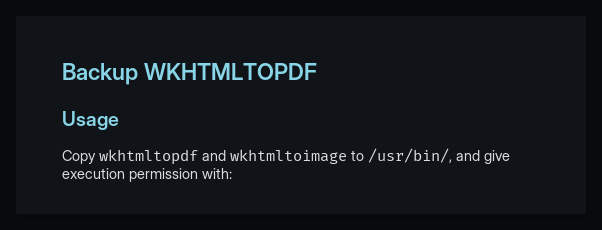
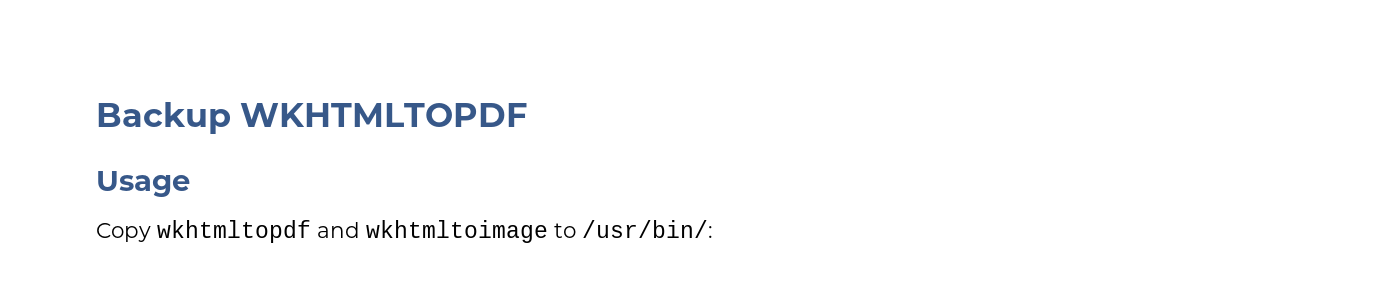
- Copy wkhtmltopdf and wkhtmltoimage to /usr/bin/, and give execution permission with:
+ Copy wkhtmltopdf and wkhtmltoimage to /usr/bin/:

